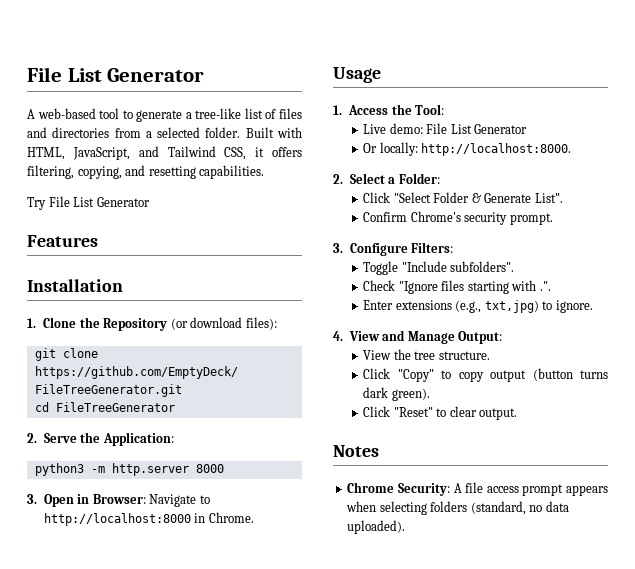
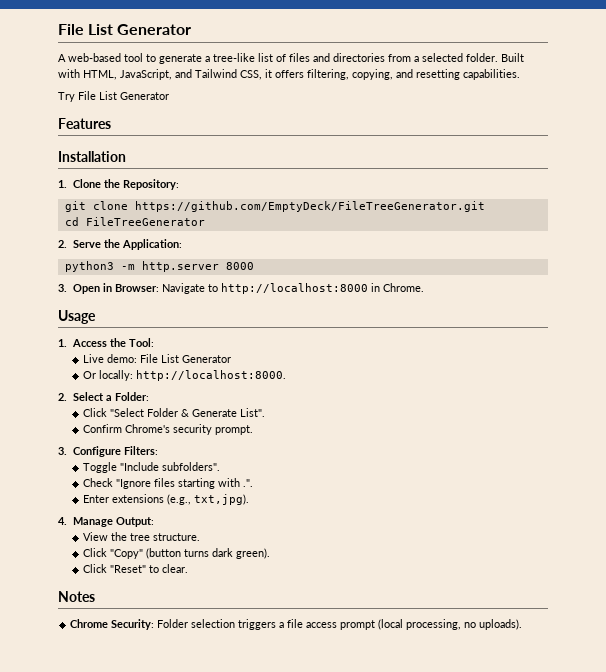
- 1. Clone the Repository (or download files):
+ 1. Clone the Repository:
- Enter extensions (e.g., txt,jpg) to ignore.
+ Enter extensions (e.g., txt,jpg).
- 4. View and Manage Output:
+ 4. Manage Output:
- Click "Copy" to copy output (button turns dark green).
+ Click "Copy" (button turns dark green).
- Click "Reset" to clear output.
+ Click "Reset" to clear.
- Chrome Security: A file access prompt appears when selecting folders (standard, no data uploaded).
+ Chrome Security: Folder selection triggers a file access prompt (local processing, no uploads).

